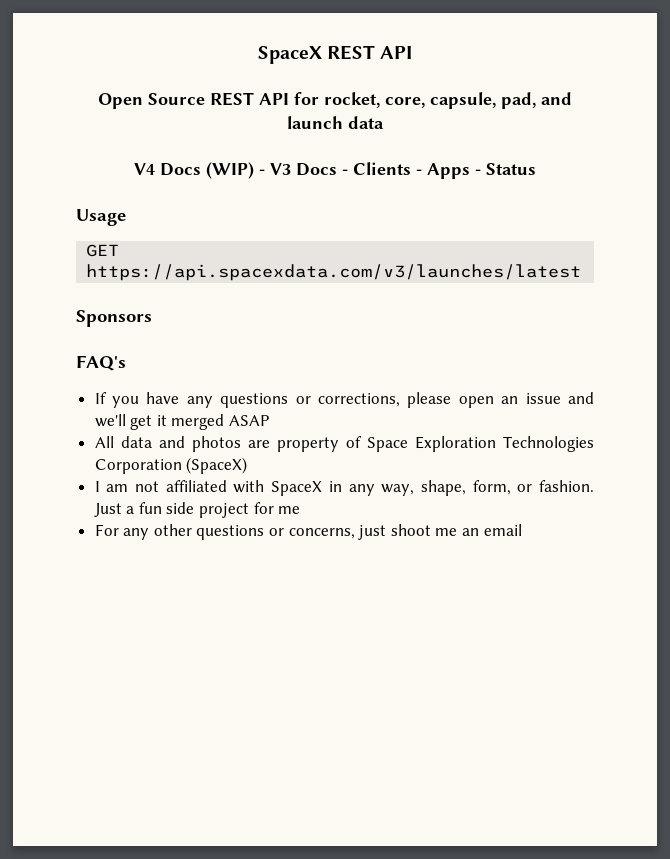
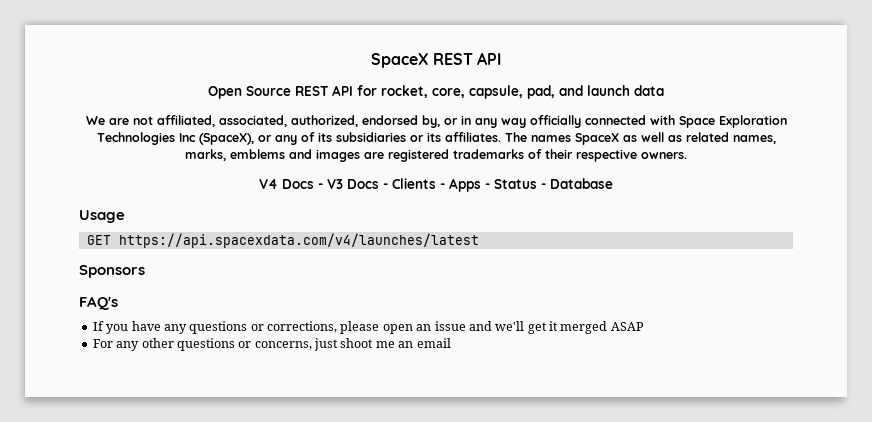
+ We are not affiliated, associated, authorized, endorsed by, or in any way officially connected with Space Exploration Technologies Inc (SpaceX), or any of its subsidiaries or its affiliates. The names SpaceX as well as related names, marks, emblems and images are registered trademarks of their respective owners.
- V4 Docs (WIP) - V3 Docs - Clients - Apps - Status
+ V4 Docs - V3 Docs - Clients - Apps - Status - Database
- GET https://api.spacexdata.com/v3/launches/latest
+ GET https://api.spacexdata.com/v4/launches/latest
- All data and photos are property of Space Exploration Technologies Corporation (SpaceX)
- I am not affiliated with SpaceX in any way, shape, form, or fashion. Just a fun side project for me

